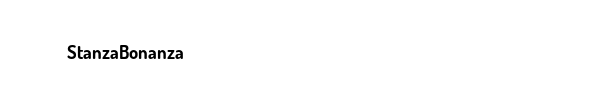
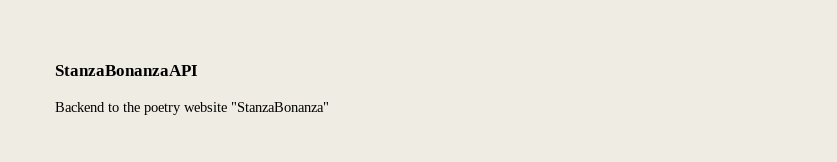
- StanzaBonanza
+ StanzaBonanzaAPI
+ Backend to the poetry website "StanzaBonanza"

